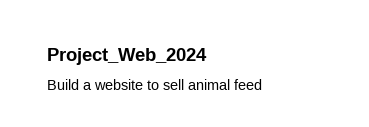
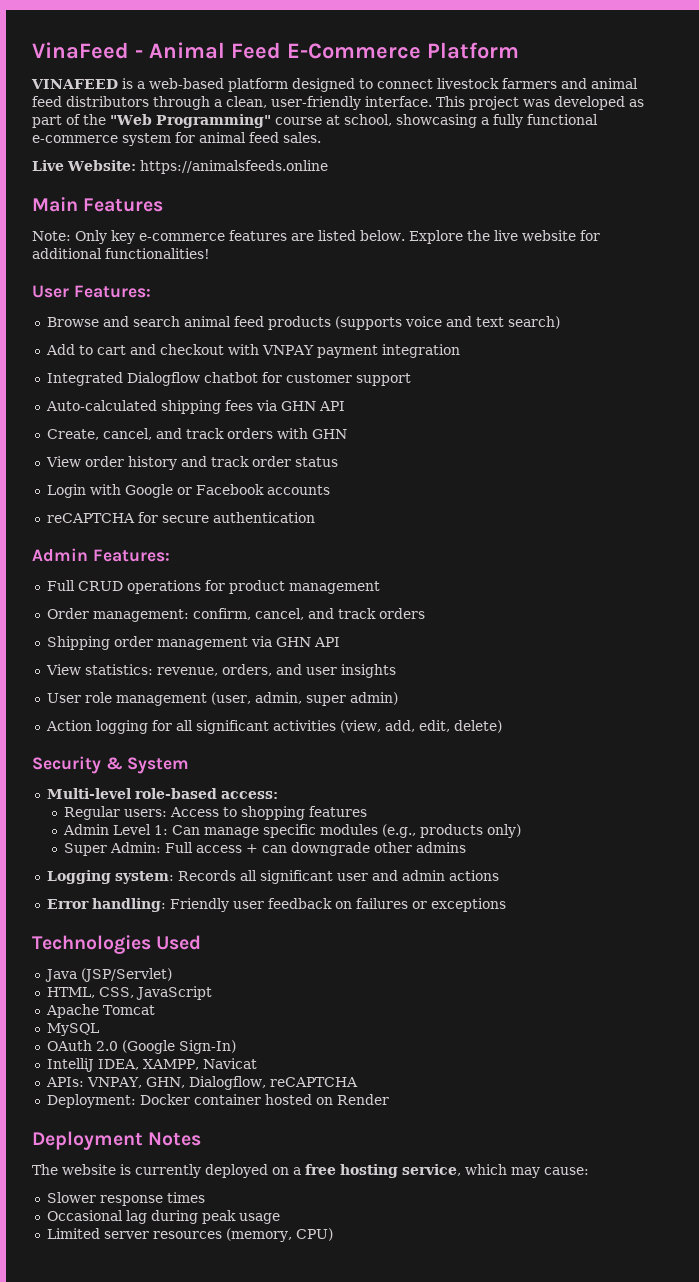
- Project_Web_2024
- Build a website to sell animal feed
+ VinaFeed - Animal Feed E-Commerce Platform
+ VINAFEED is a web-based platform designed to connect livestock farmers and animal feed distributors through a clean, user-friendly interface. This project was developed as part of the "Web Programming" course at school, showcasing a fully functional e-commerce system for animal feed sales.
+ Live Website: https://animalsfeeds.online
+ Main Features
+ Note: Only key e-commerce features are listed below. Explore the live website for additional functionalities!
+ User Features:
+ Browse and search animal feed products (supports voice and text search)
+ Add to cart and checkout with VNPAY payment integration
+ Integrated Dialogflow chatbot for customer support
+ Auto-calculated shipping fees via GHN API
+ Create, cancel, and track orders with GHN
+ View order history and track order status
+ Login with Google or Facebook accounts
+ reCAPTCHA for secure authentication
+ Admin Features:
+ Full CRUD operations for product management
+ Order management: confirm, cancel, and track orders
+ Shipping order management via GHN API
+ View statistics: revenue, orders, and user insights
+ User role management (user, admin, super admin)
+ Action logging for all significant activities (view, add, edit, delete)
+ Security & System
+ Multi-level role-based access:
+ Regular users: Access to shopping features
+ Admin Level 1: Can manage specific modules (e.g., products only)
+ Super Admin: Full access + can downgrade other admins
+ Logging system: Records all significant user and admin actions
+ Error handling: Friendly user feedback on failures or exceptions
+ Technologies Used
+ Java (JSP/Servlet)
+ HTML, CSS, JavaScript
+ Apache Tomcat
+ MySQL
+ OAuth 2.0 (Google Sign-In)
+ IntelliJ IDEA, XAMPP, Navicat
+ APIs: VNPAY, GHN, Dialogflow, reCAPTCHA
+ Deployment: Docker container hosted on Render
+ Deployment Notes
+ The website is currently deployed on a free hosting service, which may cause:
+ Slower response times
+ Occasional lag during peak usage
+ Limited server resources (memory, CPU)

